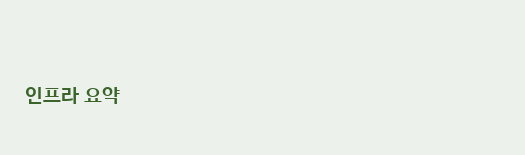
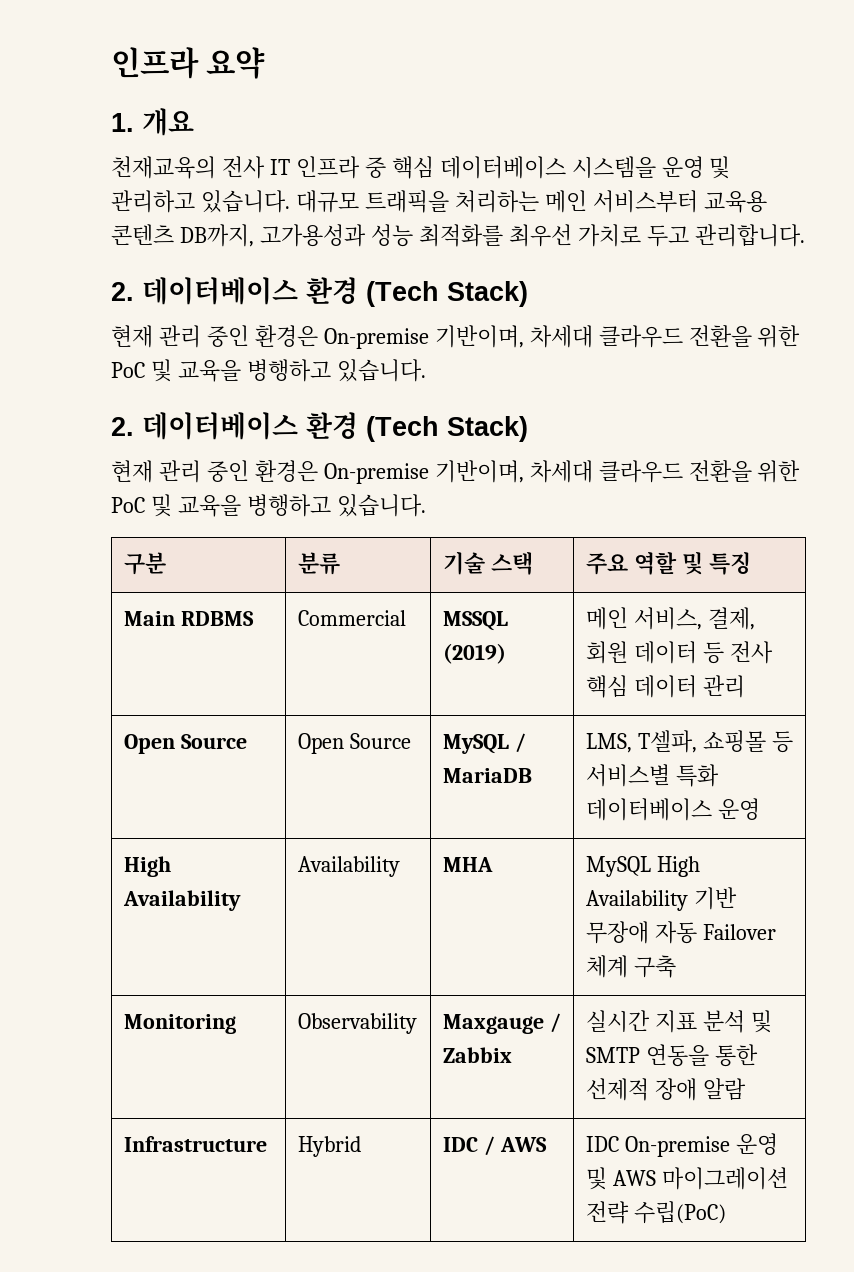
+ 1. 개요
+ 천재교육의 전사 IT 인프라 중 핵심 데이터베이스 시스템을 운영 및 관리하고 있습니다. 대규모 트래픽을 처리하는 메인 서비스부터 교육용 콘텐츠 DB까지, 고가용성과 성능 최적화를 최우선 가치로 두고 관리합니다.
+ 2. 데이터베이스 환경 (Tech Stack)
+ 현재 관리 중인 환경은 On-premise 기반이며, 차세대 클라우드 전환을 위한 PoC 및 교육을 병행하고 있습니다.
+ 2. 데이터베이스 환경 (Tech Stack)
+ 현재 관리 중인 환경은 On-premise 기반이며, 차세대 클라우드 전환을 위한 PoC 및 교육을 병행하고 있습니다.
+ 구분 | 분류 | 기술 스택 | 주요 역할 및 특징
+ Main RDBMS | Commercial | MSSQL (2019) | 메인 서비스, 결제, 회원 데이터 등 전사 핵심 데이터 관리
+ Open Source | Open Source | MySQL / MariaDB | LMS, T셀파, 쇼핑몰 등 서비스별 특화 데이터베이스 운영
+ High Availability | Availability | MHA | MySQL High Availability 기반 무장애 자동 Failover 체계 구축
+ Monitoring | Observability | Maxgauge / Zabbix | 실시간 지표 분석 및 SMTP 연동을 통한 선제적 장애 알람
+ Infrastructure | Hybrid | IDC / AWS | IDC On-premise 운영 및 AWS 마이그레이션 전략 수립(PoC)

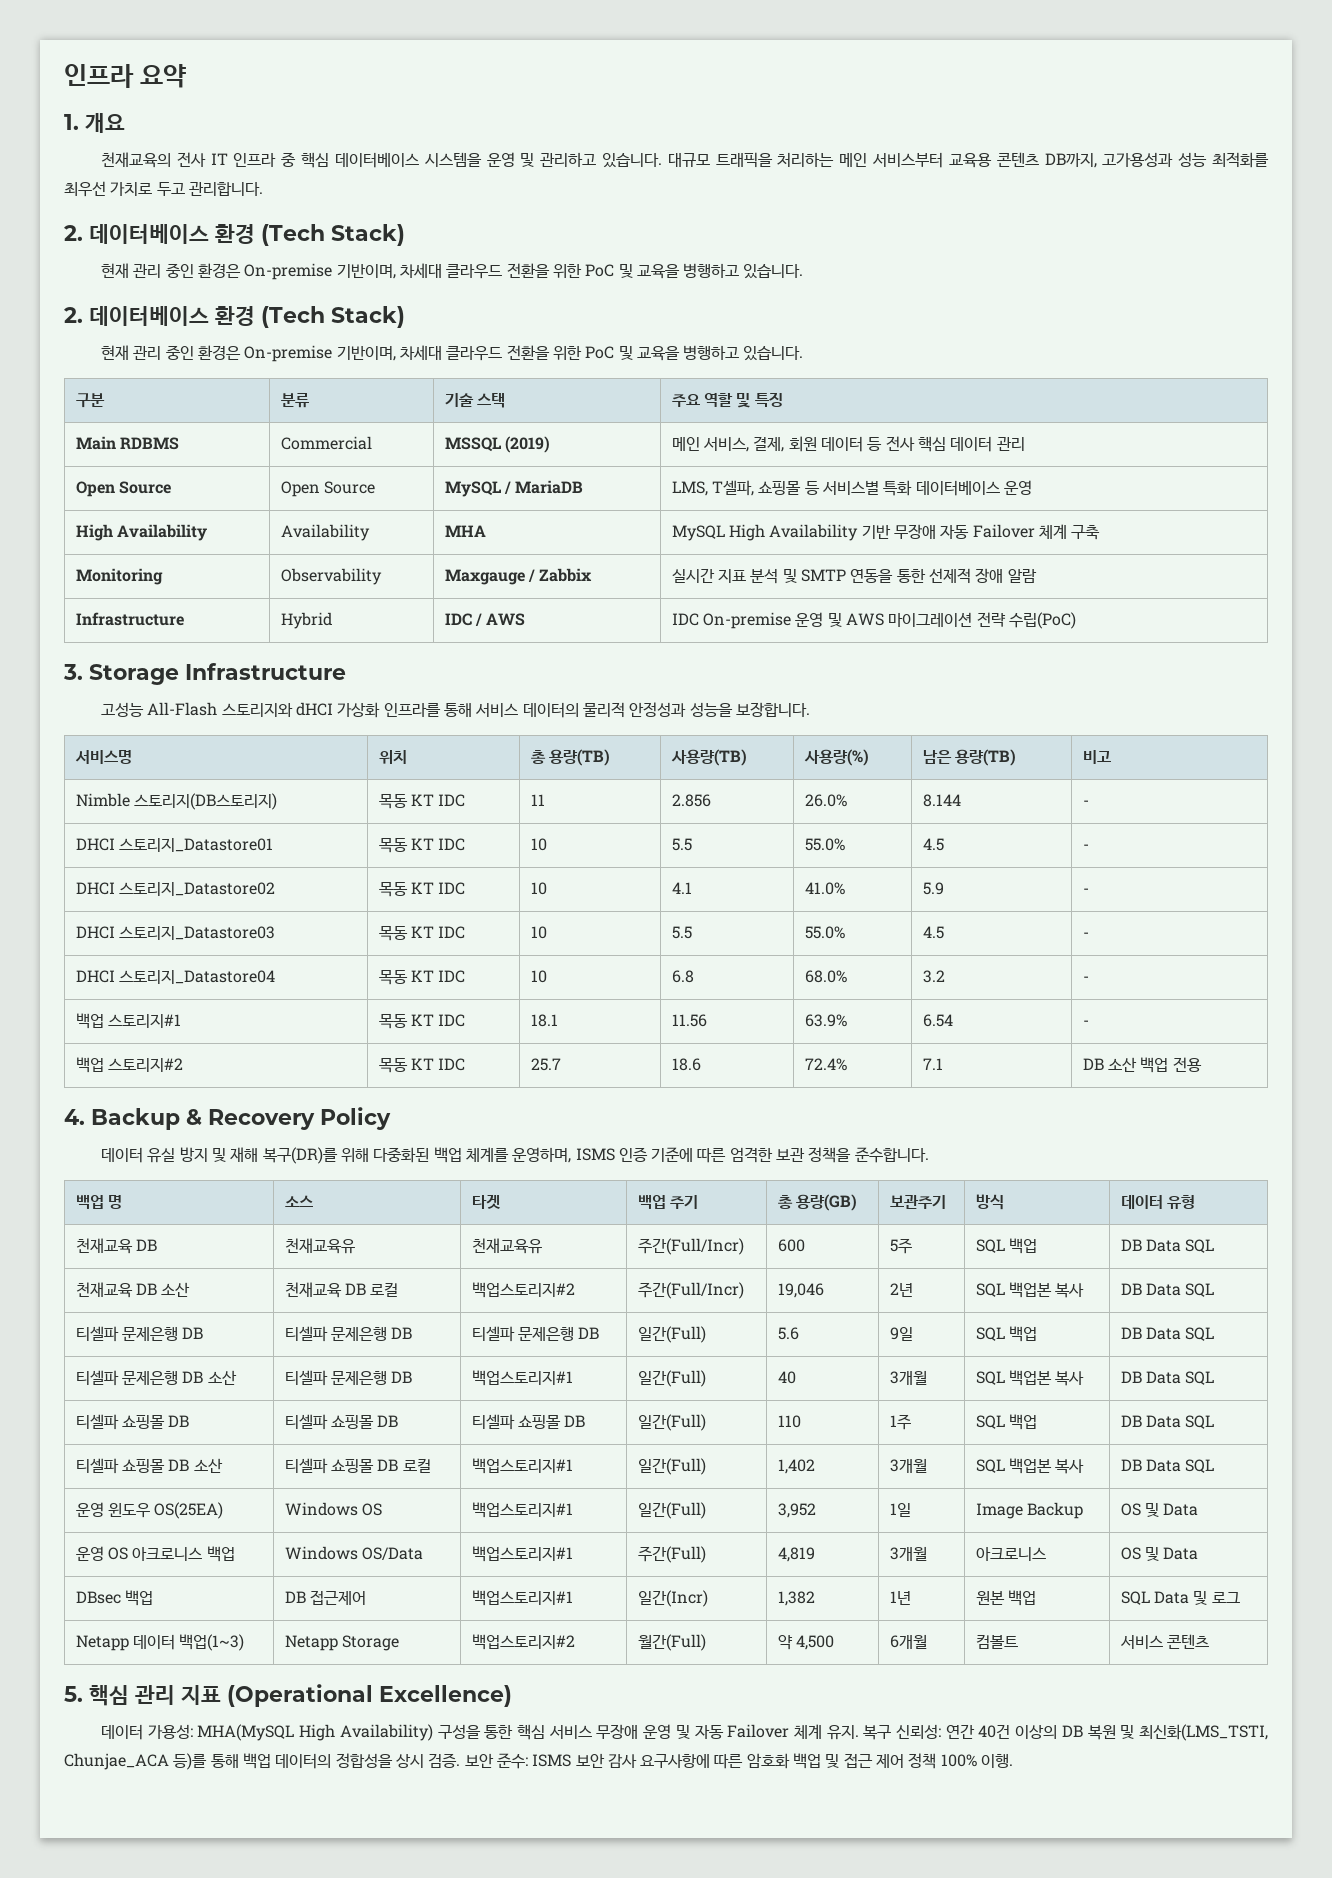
+ 3. Storage Infrastructure
+ 고성능 All-Flash 스토리지와 dHCI 가상화 인프라를 통해 서비스 데이터의 물리적 안정성과 성능을 보장합니다.
+ 서비스명 | 위치 | 총 용량(TB) | 사용량(TB) | 사용량(%) | 남은 용량(TB) | 비고
+ Nimble 스토리지(DB스토리지) | 목동 KT IDC | 11 | 2.856 | 26.0% | 8.144 | -
+ DHCI 스토리지_Datastore01 | 목동 KT IDC | 10 | 5.5 | 55.0% | 4.5 | -
+ DHCI 스토리지_Datastore02 | 목동 KT IDC | 10 | 4.1 | 41.0% | 5.9 | -
+ DHCI 스토리지_Datastore03 | 목동 KT IDC | 10 | 5.5 | 55.0% | 4.5 | -
+ DHCI 스토리지_Datastore04 | 목동 KT IDC | 10 | 6.8 | 68.0% | 3.2 | -
+ 백업 스토리지#1 | 목동 KT IDC | 18.1 | 11.56 | 63.9% | 6.54 | -
+ 백업 스토리지#2 | 목동 KT IDC | 25.7 | 18.6 | 72.4% | 7.1 | DB 소산 백업 전용
+ 4. Backup & Recovery Policy
+ 데이터 유실 방지 및 재해 복구(DR)를 위해 다중화된 백업 체계를 운영하며, ISMS 인증 기준에 따른 엄격한 보관 정책을 준수합니다.
+ 백업 명 | 소스 | 타겟 | 백업 주기 | 총 용량(GB) | 보관주기 | 방식 | 데이터 유형
+ 천재교육 DB | 천재교육유 | 천재교육유 | 주간(Full/Incr) | 600 | 5주 | SQL 백업 | DB Data SQL
+ 천재교육 DB 소산 | 천재교육 DB 로컬 | 백업스토리지#2 | 주간(Full/Incr) | 19,046 | 2년 | SQL 백업본 복사 | DB Data SQL
+ 티셀파 문제은행 DB | 티셀파 문제은행 DB | 티셀파 문제은행 DB | 일간(Full) | 5.6 | 9일 | SQL 백업 | DB Data SQL
+ 티셀파 문제은행 DB 소산 | 티셀파 문제은행 DB | 백업스토리지#1 | 일간(Full) | 40 | 3개월 | SQL 백업본 복사 | DB Data SQL
+ 티셀파 쇼핑몰 DB | 티셀파 쇼핑몰 DB | 티셀파 쇼핑몰 DB | 일간(Full) | 110 | 1주 | SQL 백업 | DB Data SQL
+ 티셀파 쇼핑몰 DB 소산 | 티셀파 쇼핑몰 DB 로컬 | 백업스토리지#1 | 일간(Full) | 1,402 | 3개월 | SQL 백업본 복사 | DB Data SQL
+ 운영 윈도우 OS(25EA) | Windows OS | 백업스토리지#1 | 일간(Full) | 3,952 | 1일 | Image Backup | OS 및 Data
+ 운영 OS 아크로니스 백업 | Windows OS/Data | 백업스토리지#1 | 주간(Full) | 4,819 | 3개월 | 아크로니스 | OS 및 Data
+ DBsec 백업 | DB 접근제어 | 백업스토리지#1 | 일간(Incr) | 1,382 | 1년 | 원본 백업 | SQL Data 및 로그
+ Netapp 데이터 백업(1~3) | Netapp Storage | 백업스토리지#2 | 월간(Full) | 약 4,500 | 6개월 | 컴볼트 | 서비스 콘텐츠
+ 5. 핵심 관리 지표 (Operational Excellence)
+ 데이터 가용성: MHA(MySQL High Availability) 구성을 통한 핵심 서비스 무장애 운영 및 자동 Failover 체계 유지. 복구 신뢰성: 연간 40건 이상의 DB 복원 및 최신화(LMS_TSTI, Chunjae_ACA 등)를 통해 백업 데이터의 정합성을 상시 검증. 보안 준수: ISMS 보안 감사 요구사항에 따른 암호화 백업 및 접근 제어 정책 100% 이행.

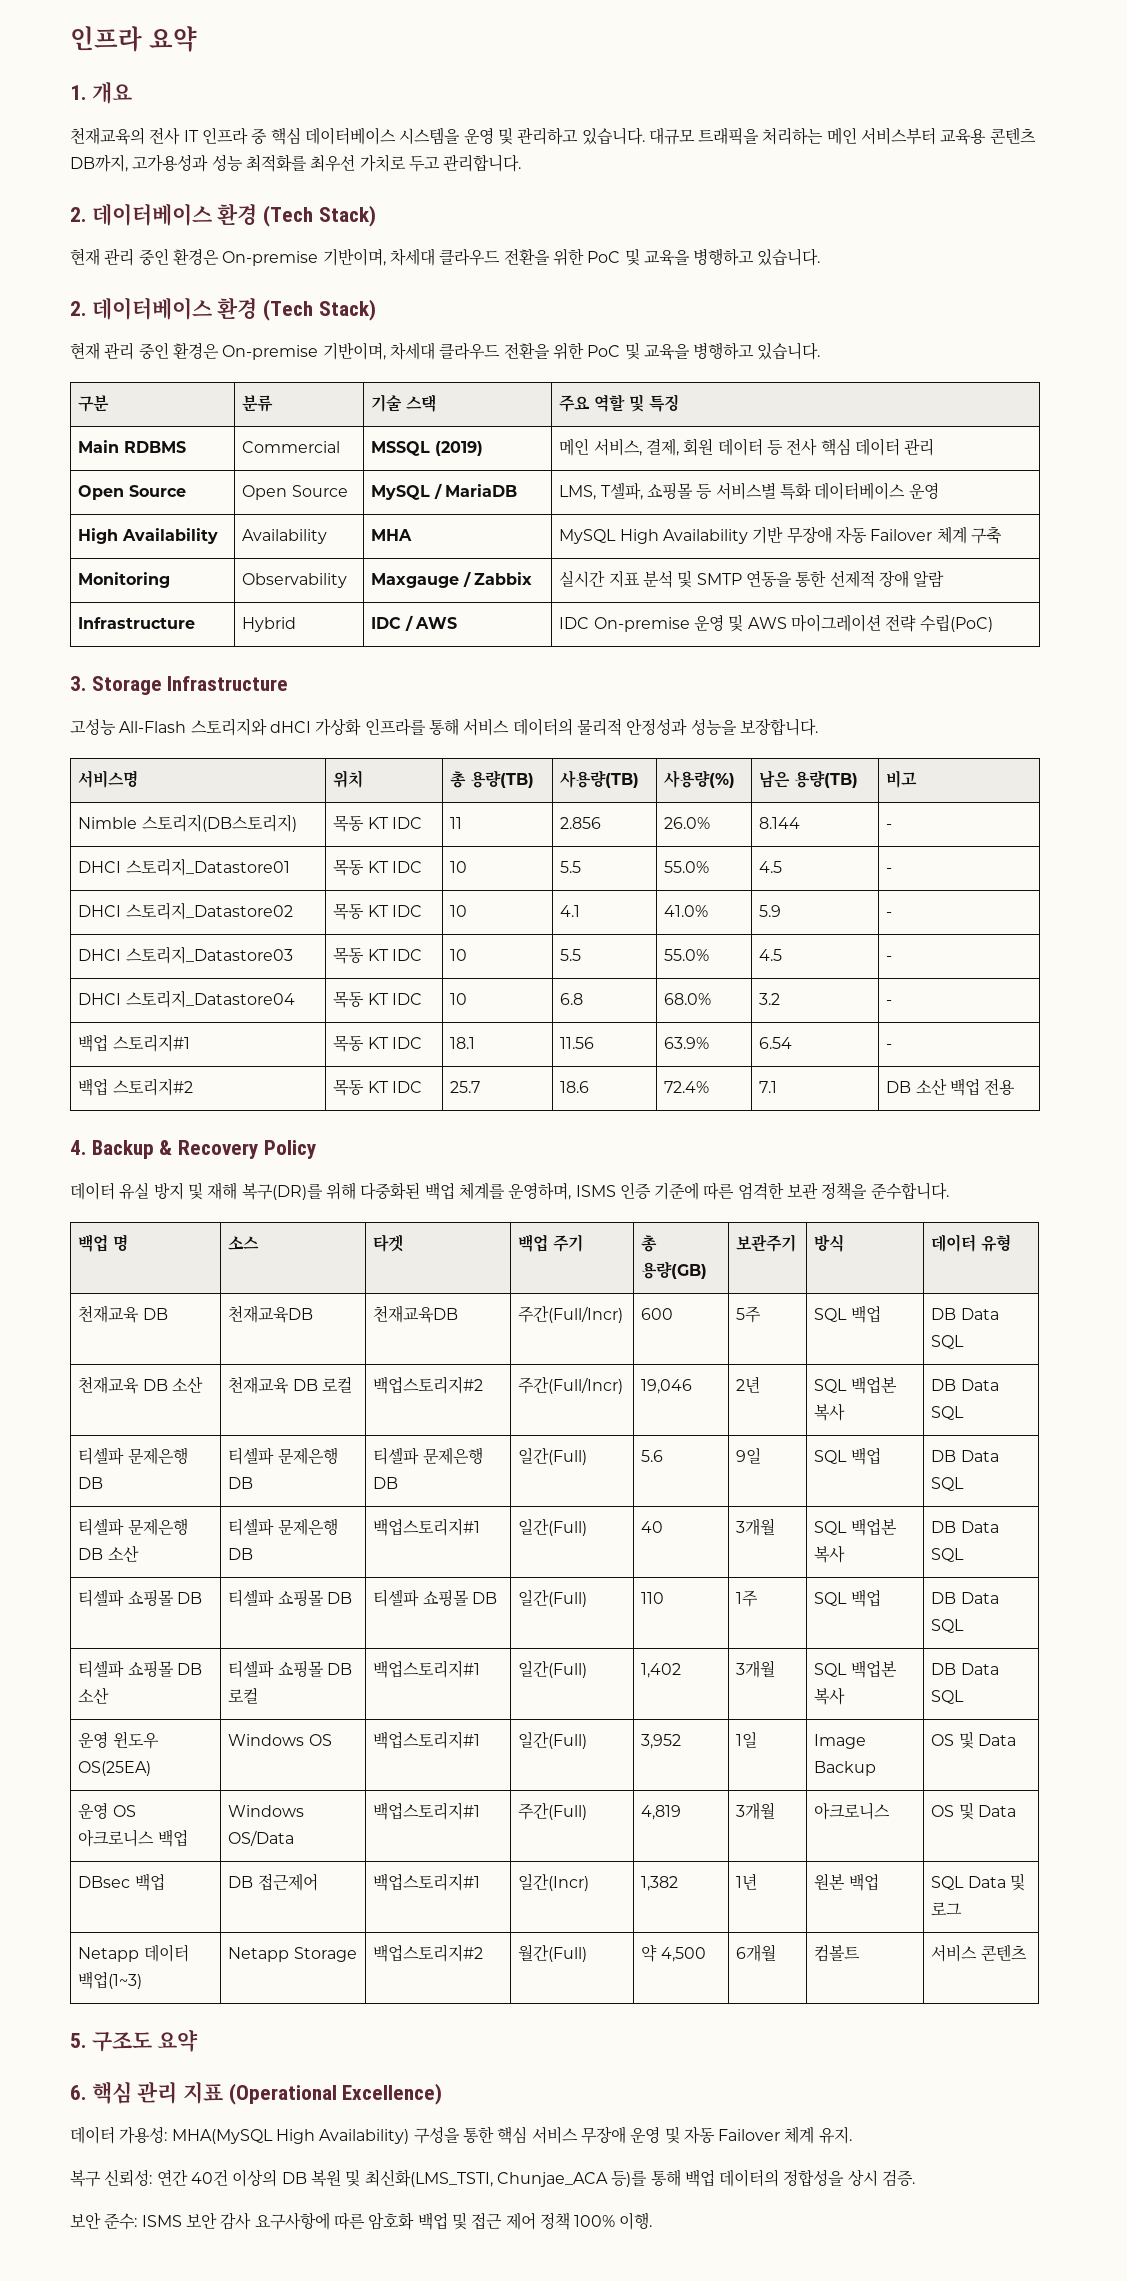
- 천재교육 DB | 천재교육유 | 천재교육유 | 주간(Full/Incr) | 600 | 5주 | SQL 백업 | DB Data SQL
+ 천재교육 DB | 천재교육DB | 천재교육DB | 주간(Full/Incr) | 600 | 5주 | SQL 백업 | DB Data SQL
- 5. 핵심 관리 지표 (Operational Excellence)
+ 5. 구조도 요약
+ 6. 핵심 관리 지표 (Operational Excellence)
- 데이터 가용성: MHA(MySQL High Availability) 구성을 통한 핵심 서비스 무장애 운영 및 자동 Failover 체계 유지. 복구 신뢰성: 연간 40건 이상의 DB 복원 및 최신화(LMS_TSTI, Chunjae_ACA 등)를 통해 백업 데이터의 정합성을 상시 검증. 보안 준수: ISMS 보안 감사 요구사항에 따른 암호화 백업 및 접근 제어 정책 100% 이행.
+ 데이터 가용성: MHA(MySQL High Availability) 구성을 통한 핵심 서비스 무장애 운영 및 자동 Failover 체계 유지.
+ 복구 신뢰성: 연간 40건 이상의 DB 복원 및 최신화(LMS_TSTI, Chunjae_ACA 등)를 통해 백업 데이터의 정합성을 상시 검증.
+ 보안 준수: ISMS 보안 감사 요구사항에 따른 암호화 백업 및 접근 제어 정책 100% 이행.

